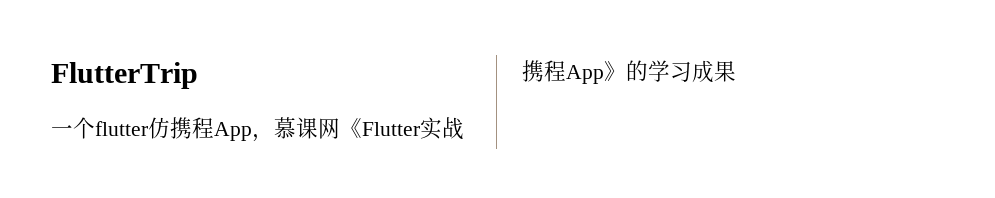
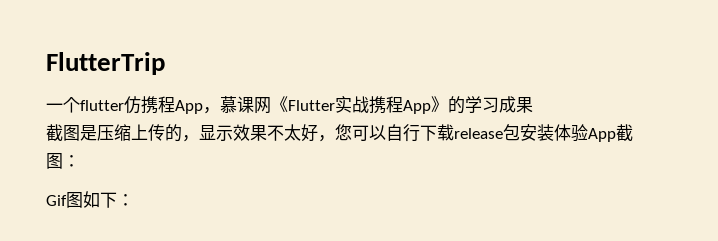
+ 截图是压缩上传的，显示效果不太好，您可以自行下载release包安装体验App截图：
+ Gif图如下：

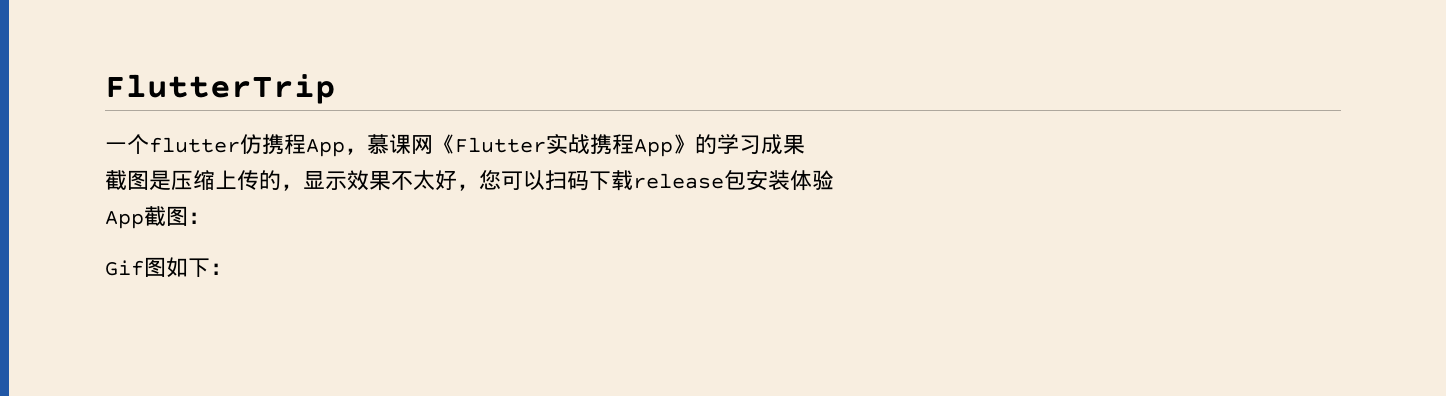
- 截图是压缩上传的，显示效果不太好，您可以自行下载release包安装体验App截图：
+ 截图是压缩上传的，显示效果不太好，您可以扫码下载release包安装体验
+ App截图：

